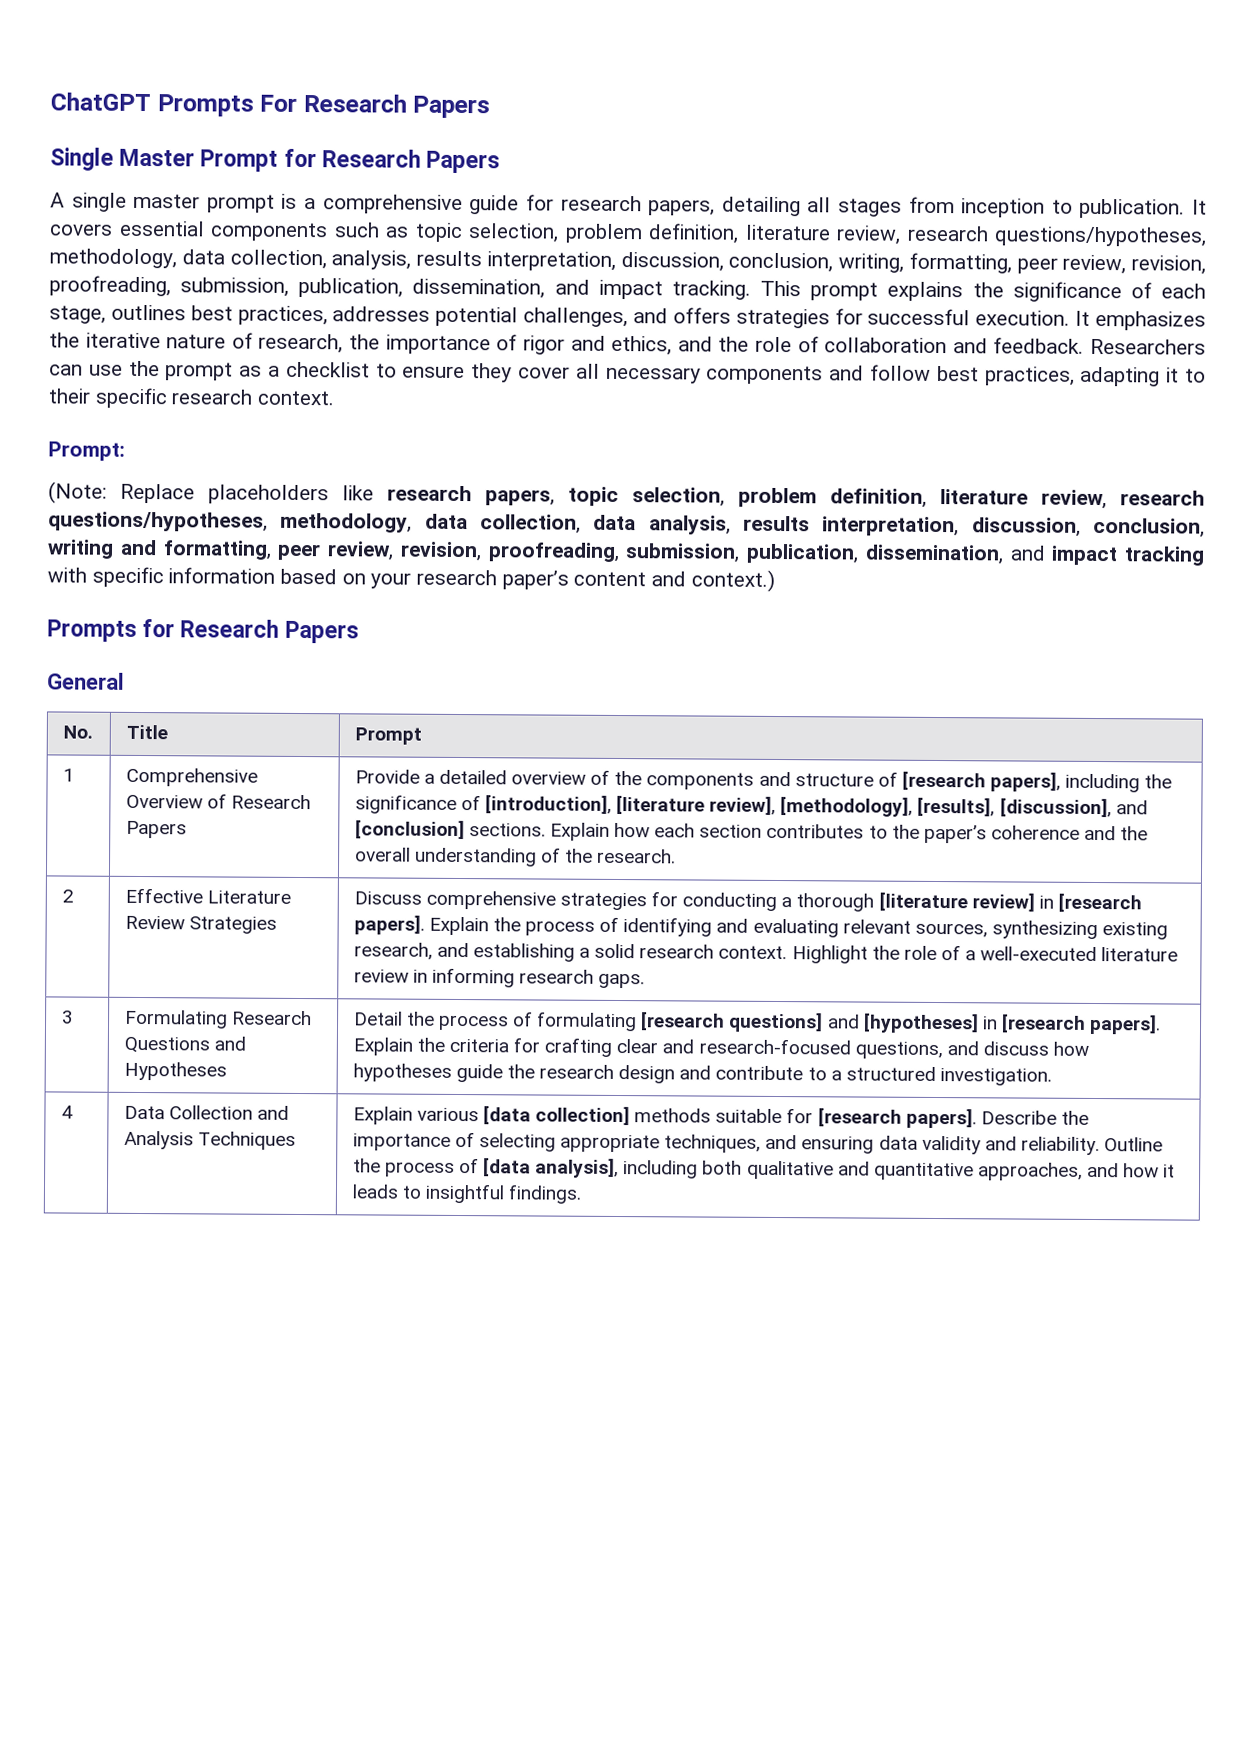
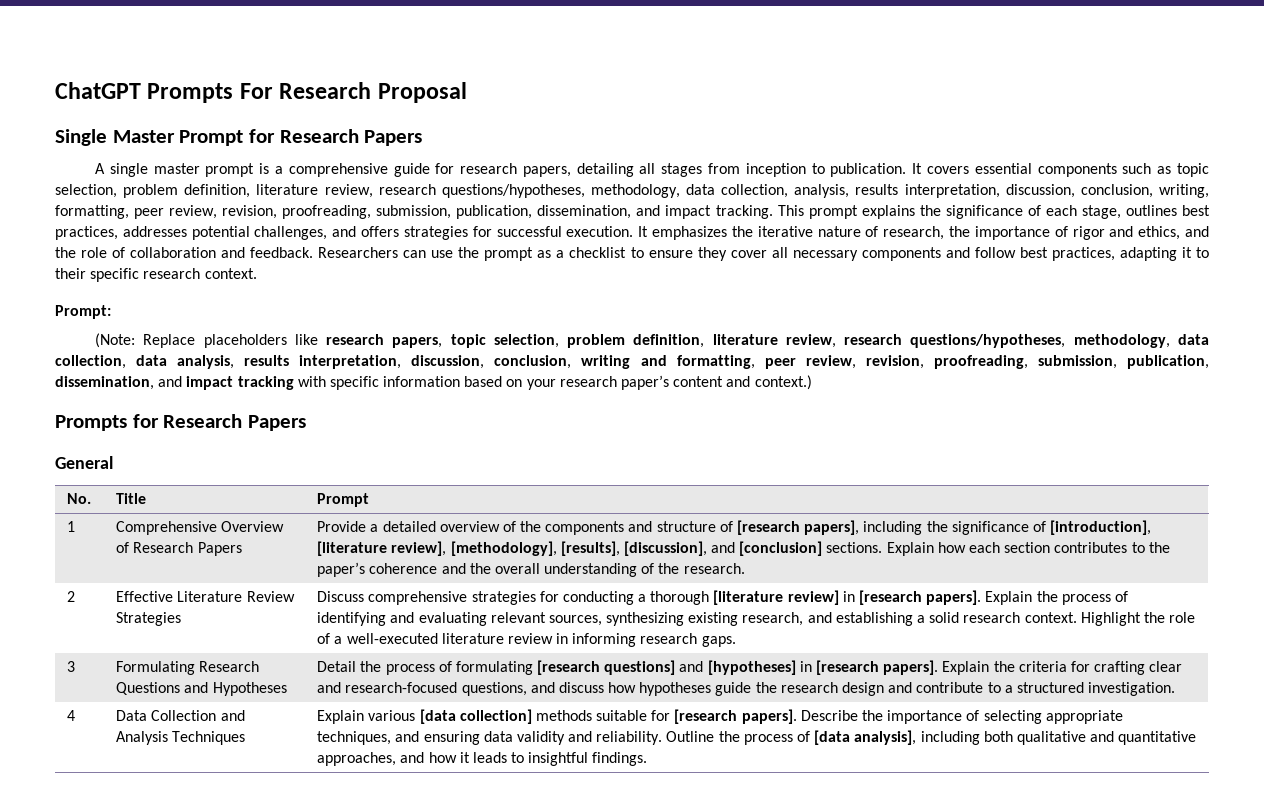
- ChatGPT Prompts For Research Papers
+ ChatGPT Prompts For Research Proposal

